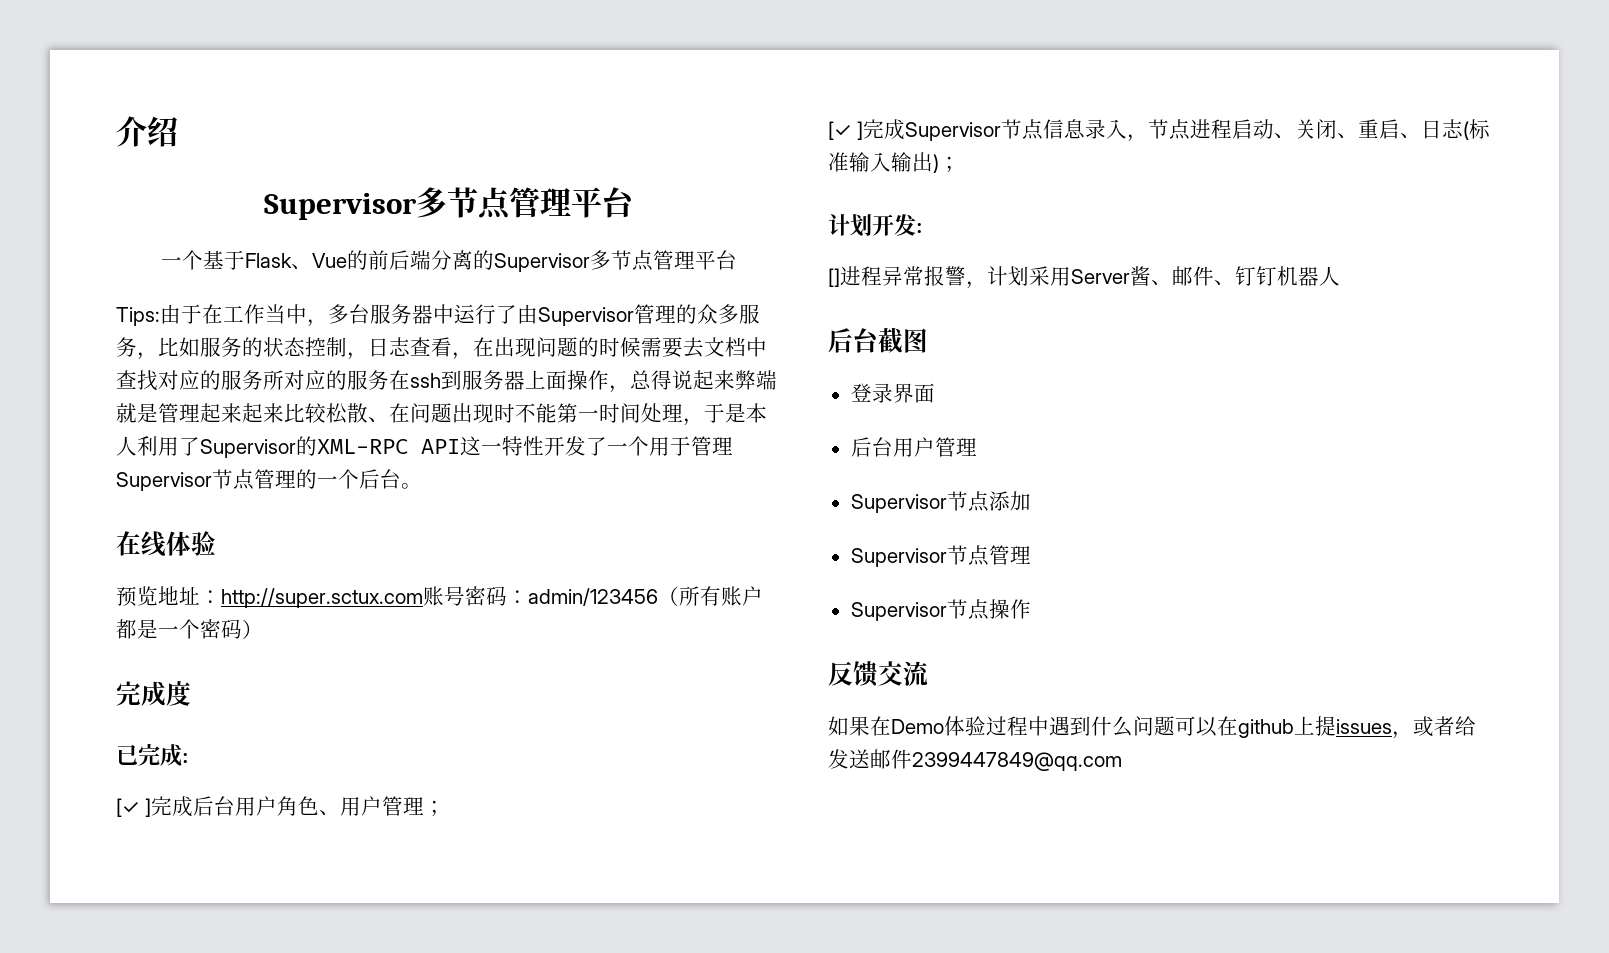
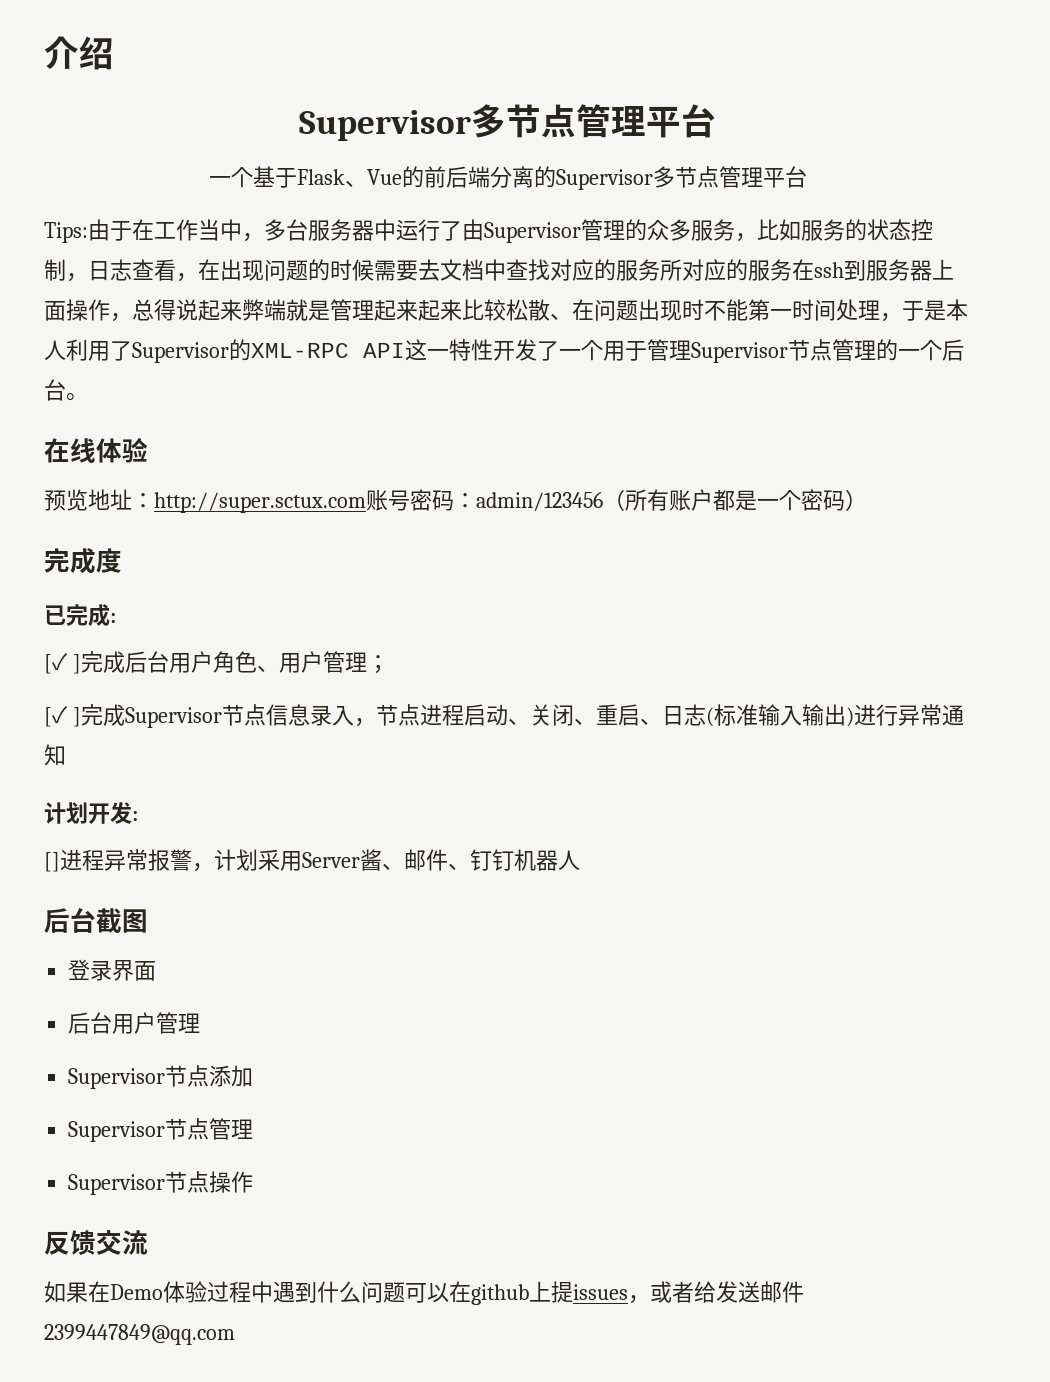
- [✓ ]完成Supervisor节点信息录入，节点进程启动、关闭、重启、日志(标准输入输出)；
+ [✓ ]完成Supervisor节点信息录入，节点进程启动、关闭、重启、日志(标准输入输出)进行异常通知

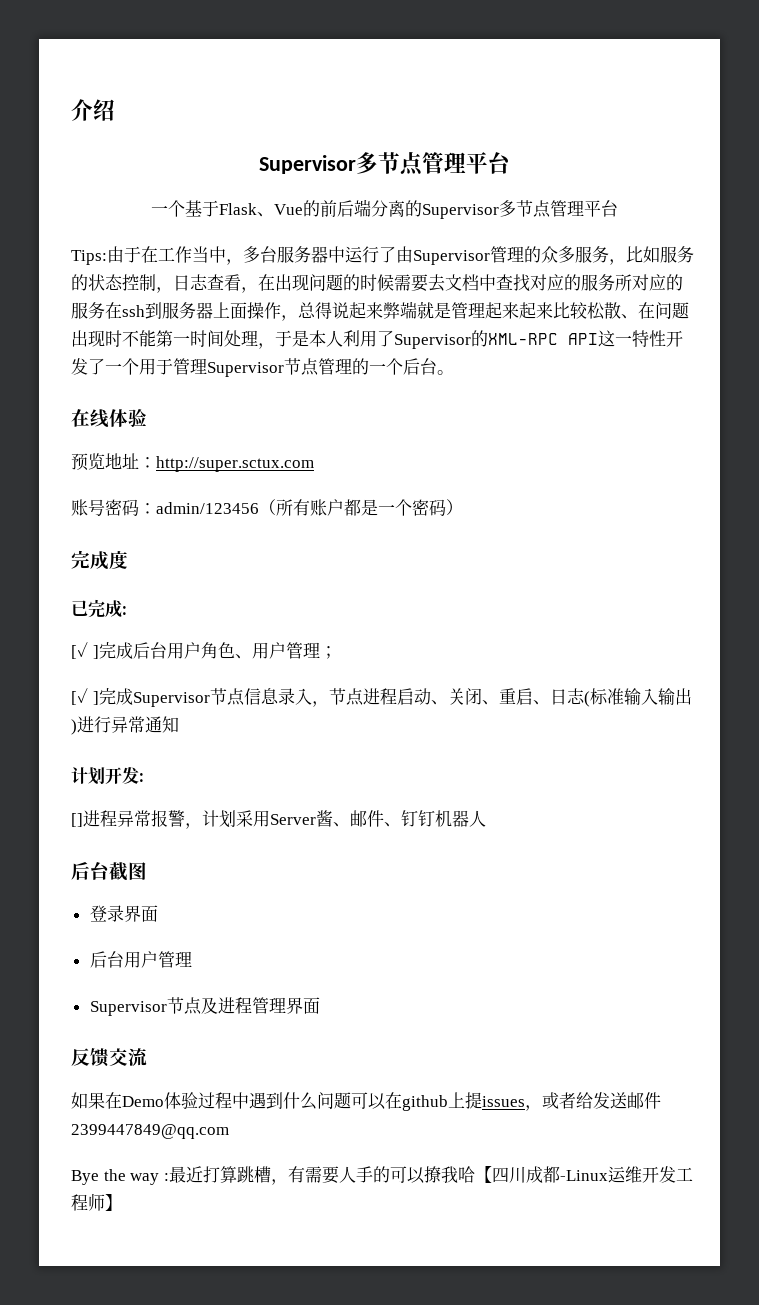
- 预览地址：http://super.sctux.com账号密码：admin/123456（所有账户都是一个密码）
+ 预览地址：http://super.sctux.com
+ 账号密码：admin/123456（所有账户都是一个密码）
- Supervisor节点添加
- Supervisor节点管理
- Supervisor节点操作
+ Supervisor节点及进程管理界面
+ Bye the way :最近打算跳槽，有需要人手的可以撩我哈【四川成都-Linux运维开发工程师】

